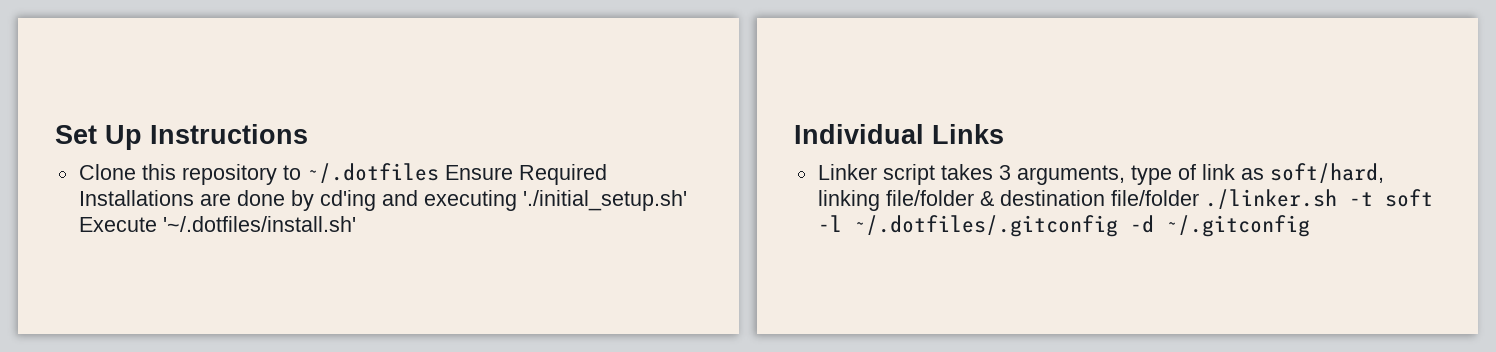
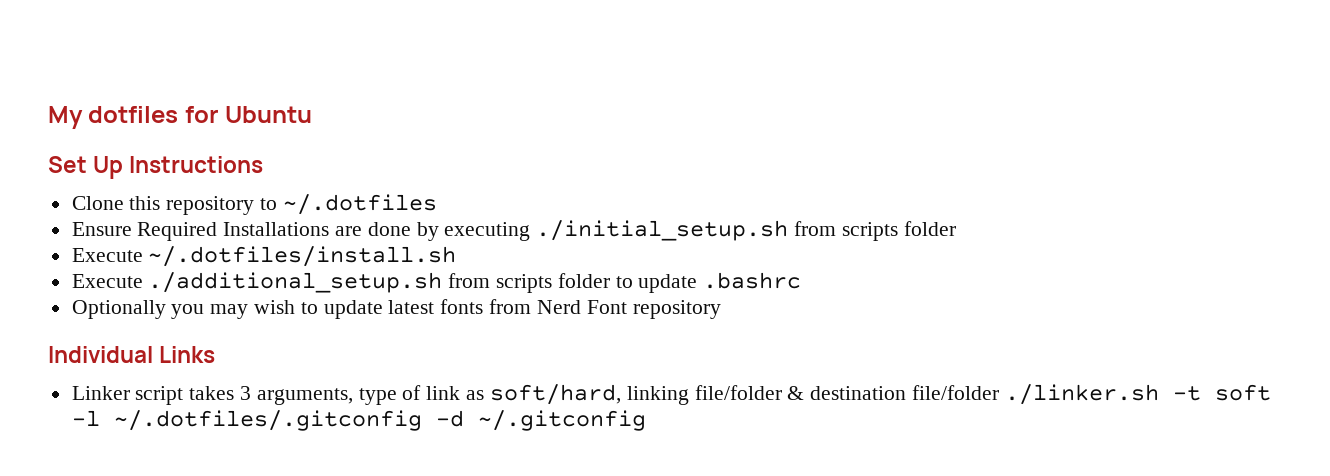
+ My dotfiles for Ubuntu
- Clone this repository to ~/.dotfiles Ensure Required Installations are done by cd'ing and executing './initial_setup.sh' Execute '~/.dotfiles/install.sh'
+ Clone this repository to ~/.dotfiles
+ Ensure Required Installations are done by executing ./initial_setup.sh from scripts folder
+ Execute ~/.dotfiles/install.sh
+ Execute ./additional_setup.sh from scripts folder to update .bashrc
+ Optionally you may wish to update latest fonts from Nerd Font repository

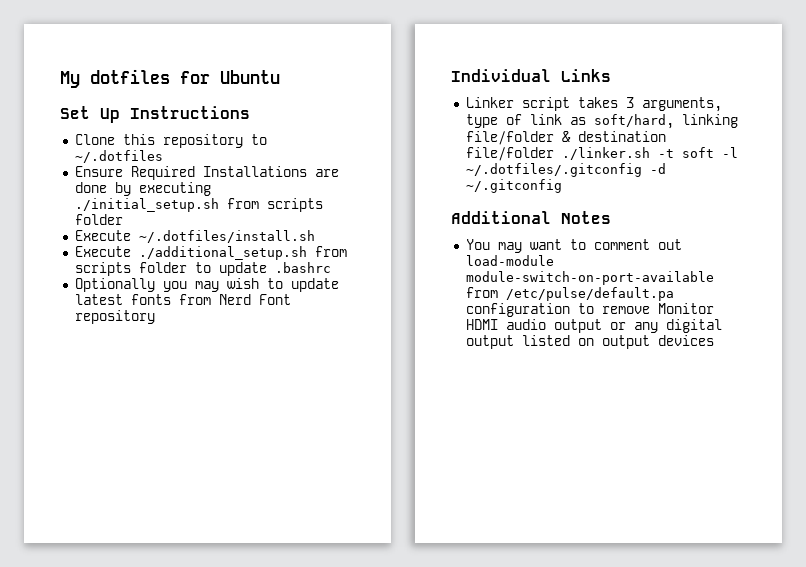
+ Additional Notes
+ You may want to comment out load-module module-switch-on-port-available from /etc/pulse/default.pa configuration to remove Monitor HDMI audio output or any digital output listed on output devices

